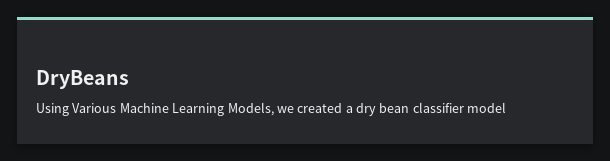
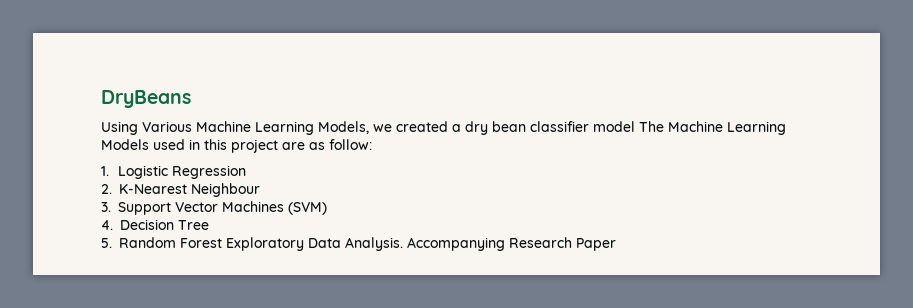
- Using Various Machine Learning Models, we created a dry bean classifier model
+ Using Various Machine Learning Models, we created a dry bean classifier model The Machine Learning Models used in this project are as follow:
+ 1. Logistic Regression
+ 2. K-Nearest Neighbour
+ 3. Support Vector Machines (SVM)
+ 4. Decision Tree
+ 5. Random Forest Exploratory Data Analysis. Accompanying Research Paper

